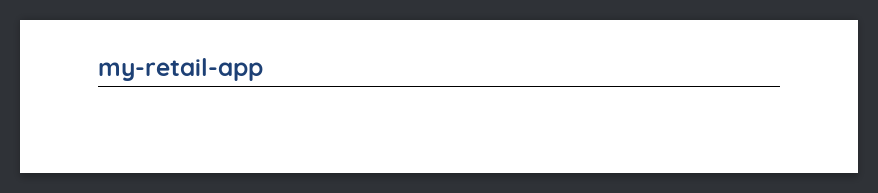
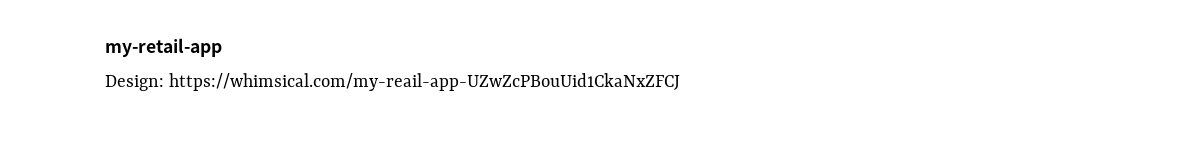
+ Design: https://whimsical.com/my-reail-app-UZwZcPBouUid1CkaNxZFCJ

